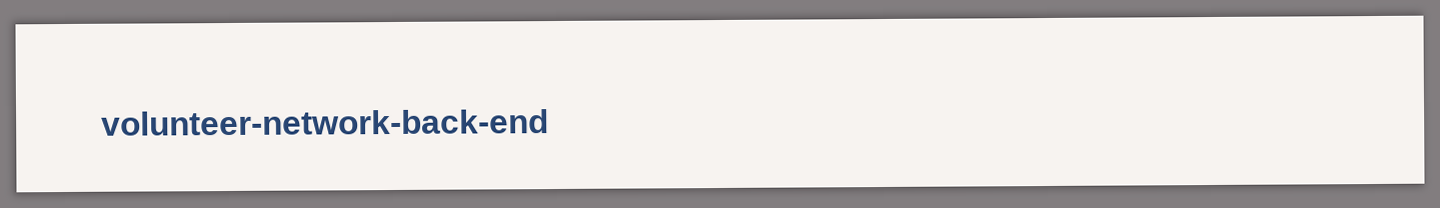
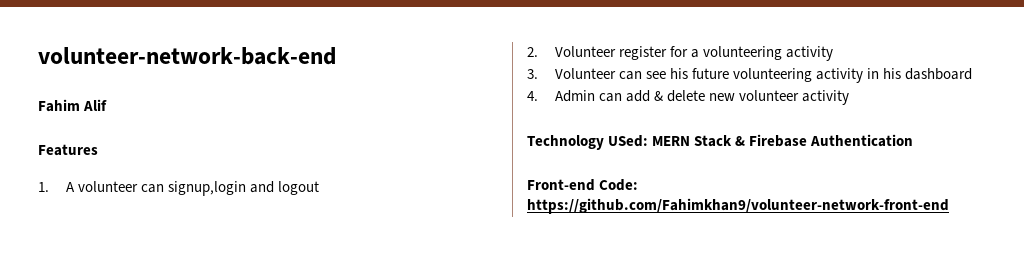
+ Fahim Alif
+ Features
+ 1. A volunteer can signup,login and logout
+ 2. Volunteer register for a volunteering activity
+ 3. Volunteer can see his future volunteering activity in his dashboard
+ 4. Admin can add & delete new volunteer activity
+ Technology USed: MERN Stack & Firebase Authentication
+ Front-end Code: https://github.com/Fahimkhan9/volunteer-network-front-end

